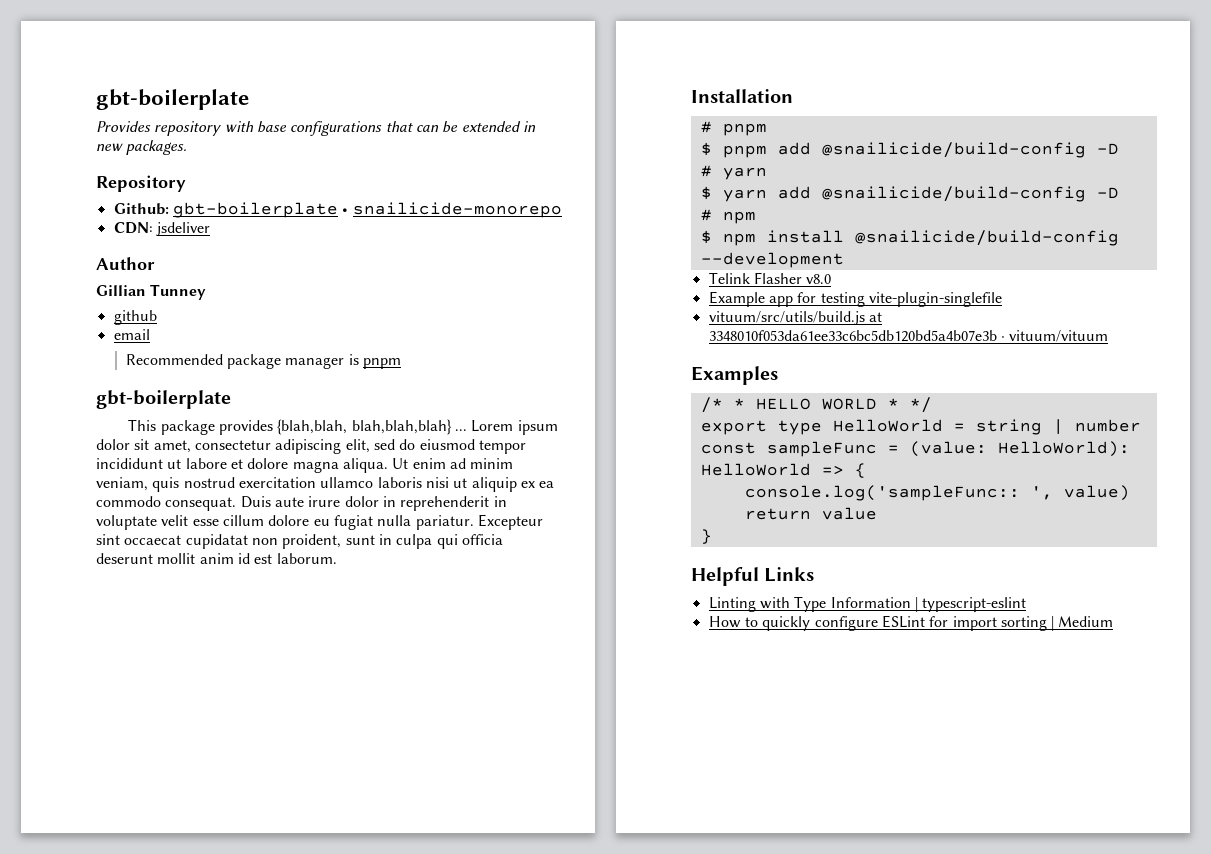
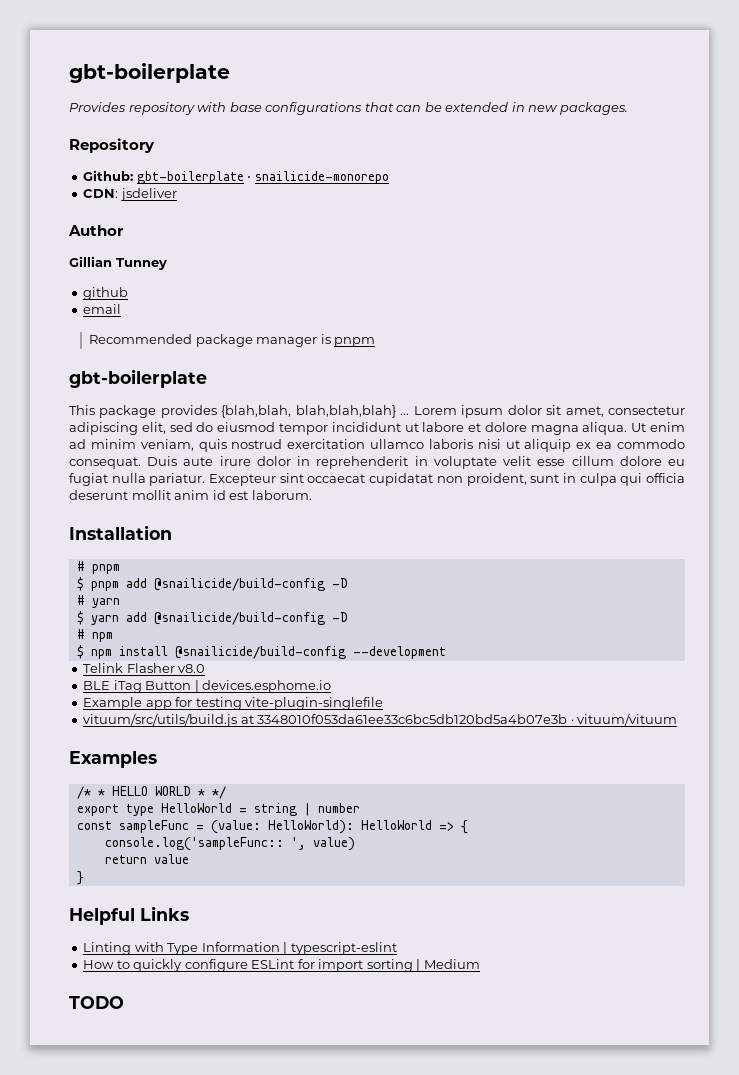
+ BLE iTag Button | devices.esphome.io
+ TODO

